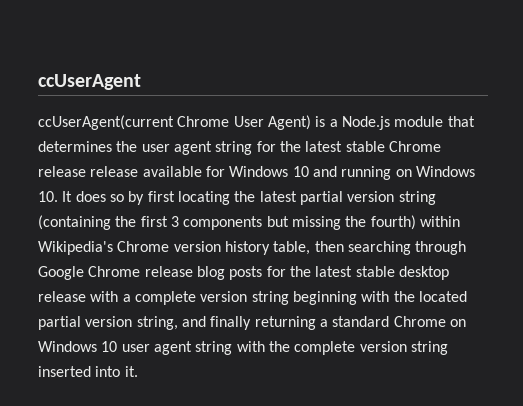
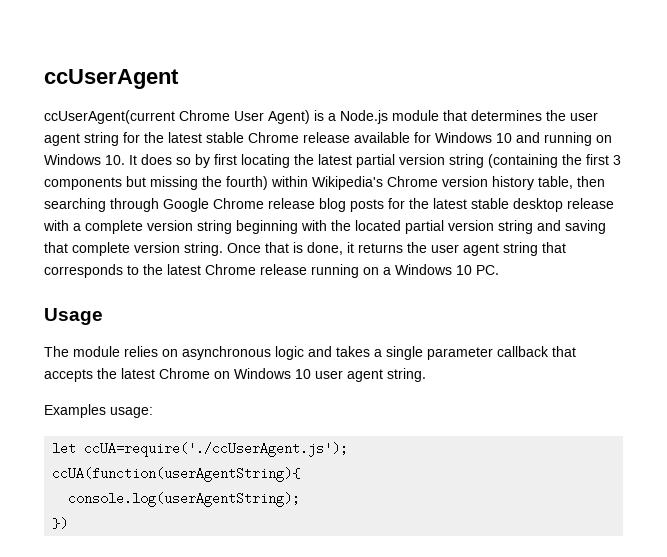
- ccUserAgent(current Chrome User Agent) is a Node.js module that determines the user agent string for the latest stable Chrome release release available for Windows 10 and running on Windows 10. It does so by first locating the latest partial version string (containing the first 3 components but missing the fourth) within Wikipedia's Chrome version history table, then searching through Google Chrome release blog posts for the latest stable desktop release with a complete version string beginning with the located partial version string, and finally returning a standard Chrome on Windows 10 user agent string with the complete version string inserted into it.
+ ccUserAgent(current Chrome User Agent) is a Node.js module that determines the user agent string for the latest stable Chrome release available for Windows 10 and running on Windows 10. It does so by first locating the latest partial version string (containing the first 3 components but missing the fourth) within Wikipedia's Chrome version history table, then searching through Google Chrome release blog posts for the latest stable desktop release with a complete version string beginning with the located partial version string and saving that complete version string. Once that is done, it returns the user agent string that corresponds to the latest Chrome release running on a Windows 10 PC.
+ Usage
+ The module relies on asynchronous logic and takes a single parameter callback that accepts the latest Chrome on Windows 10 user agent string.
+ Examples usage:
+ let ccUA=require('./ccUserAgent.js');
+ ccUA(function(userAgentString){
+ console.log(userAgentString);
+ })

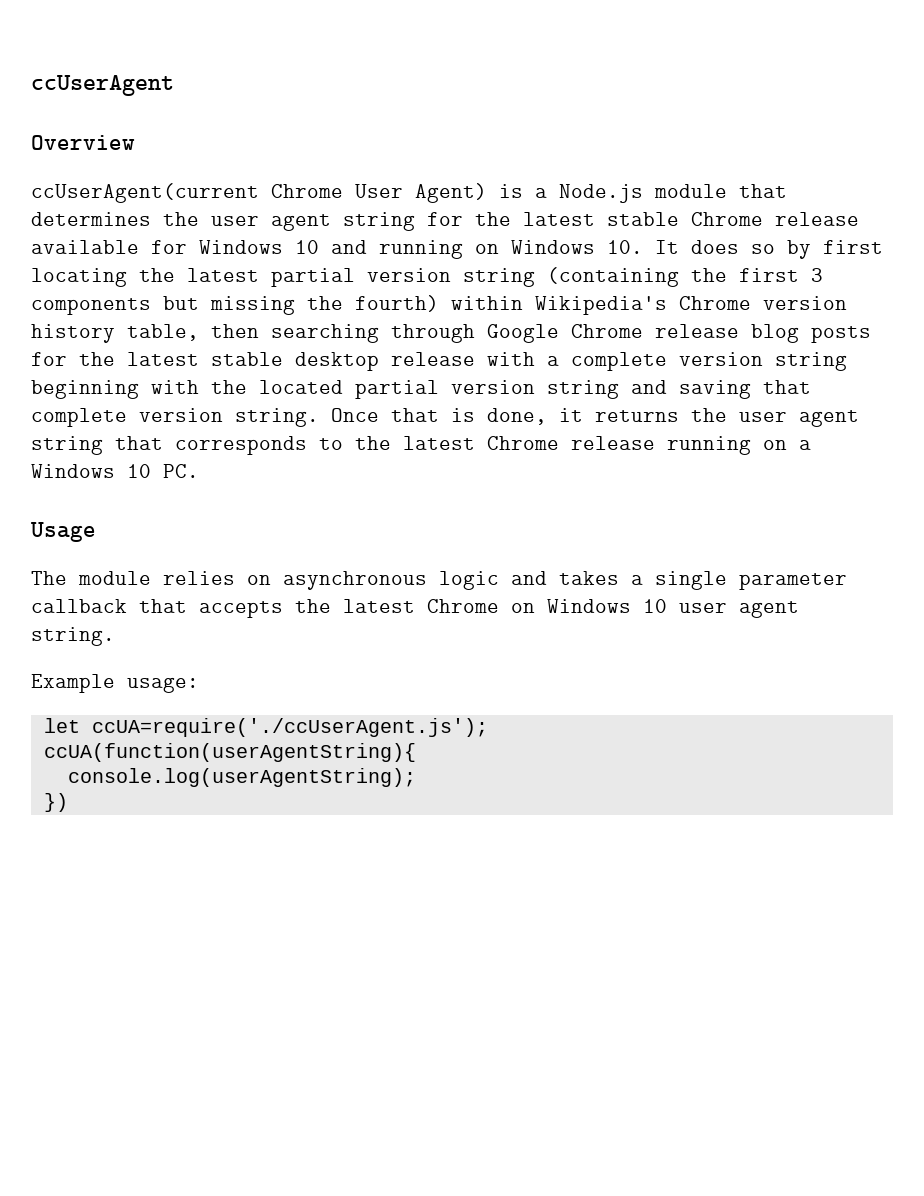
+ Overview
- Examples usage:
+ Example usage:

